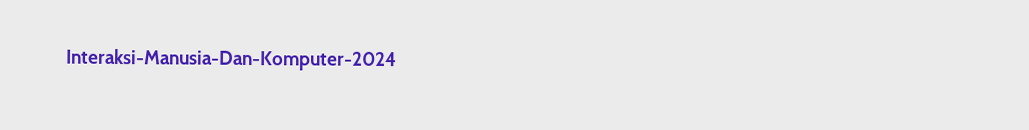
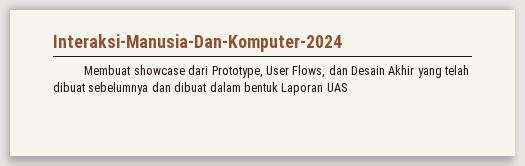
+ Membuat showcase dari Prototype, User Flows, dan Desain Akhir yang telah dibuat sebelumnya dan dibuat dalam bentuk Laporan UAS

